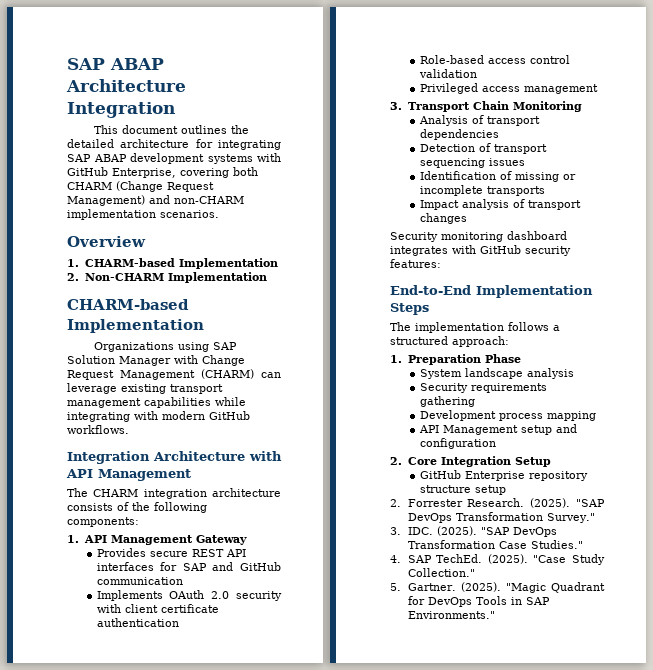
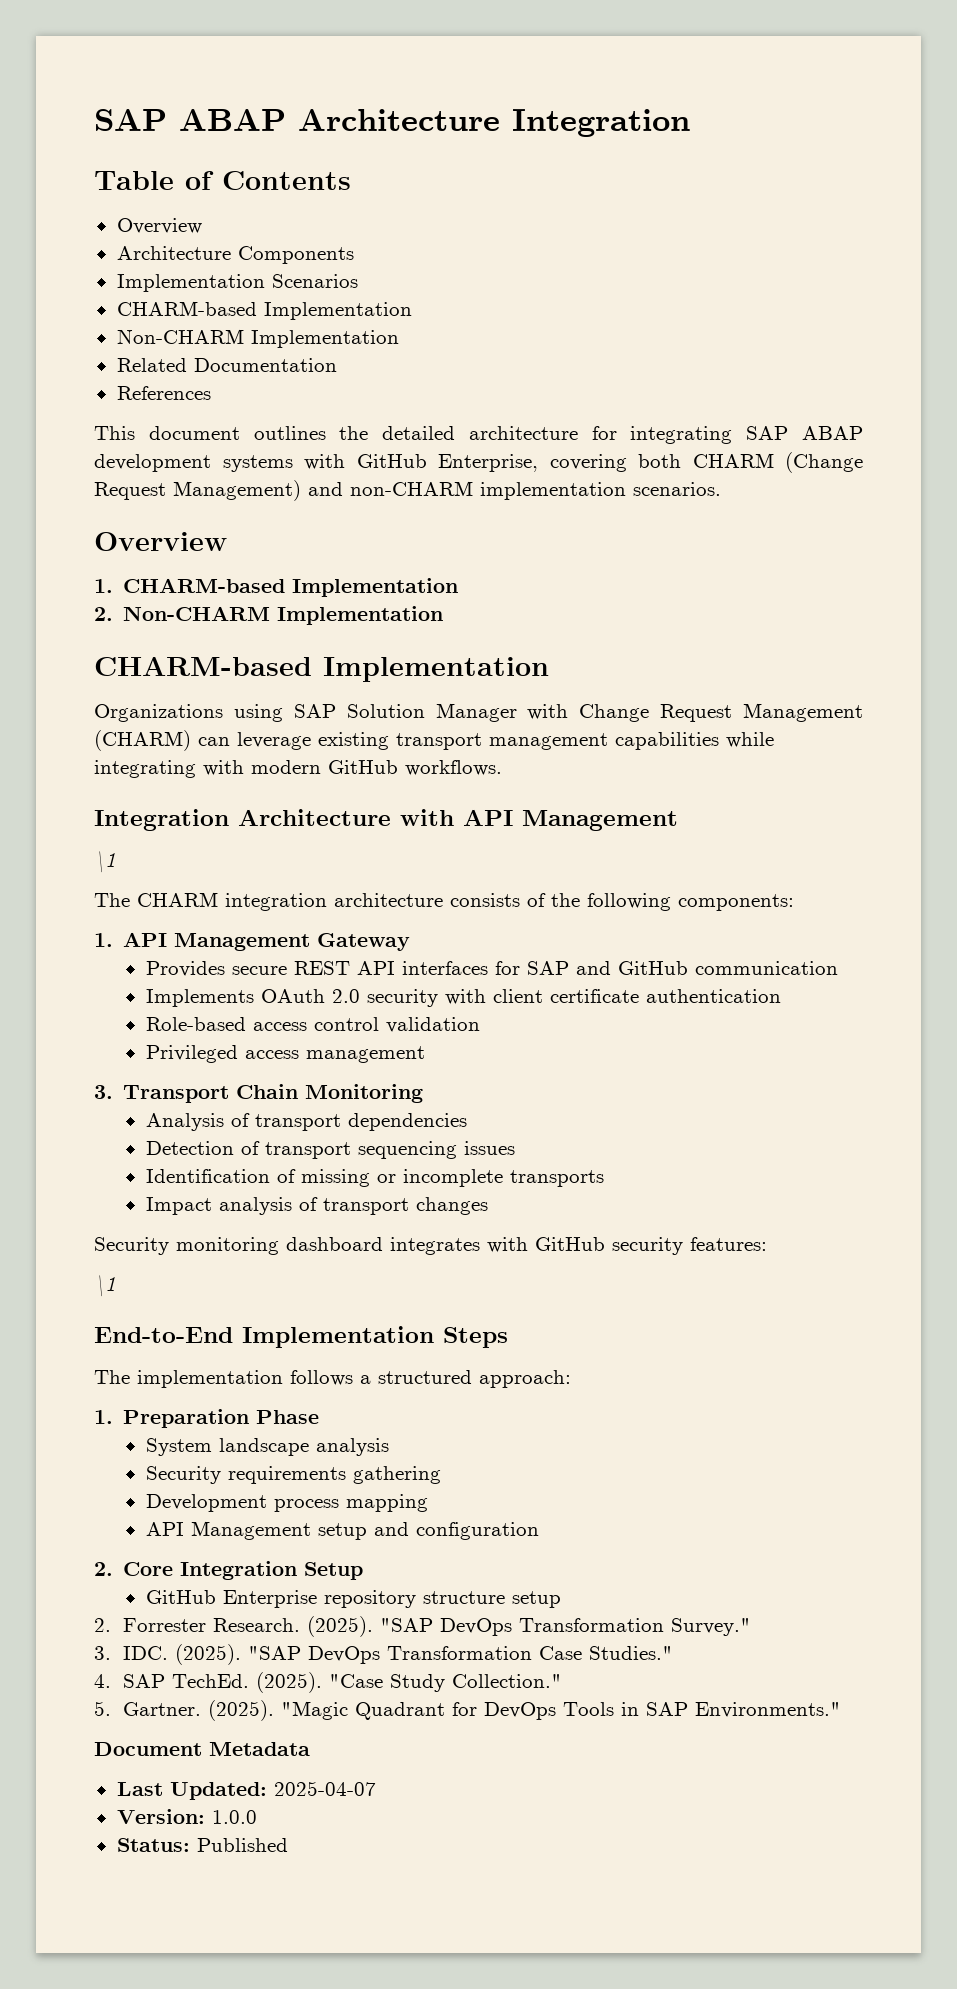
+ Table of Contents
+ Overview
+ Architecture Components
+ Implementation Scenarios
+ CHARM-based Implementation
+ Non-CHARM Implementation
+ Related Documentation
+ References
  Integration Architecture with API Management
+ \1
  Security monitoring dashboard integrates with GitHub security features:
+ \1
+ Document Metadata
+ Last Updated: 2025-04-07
+ Version: 1.0.0
+ Status: Published

